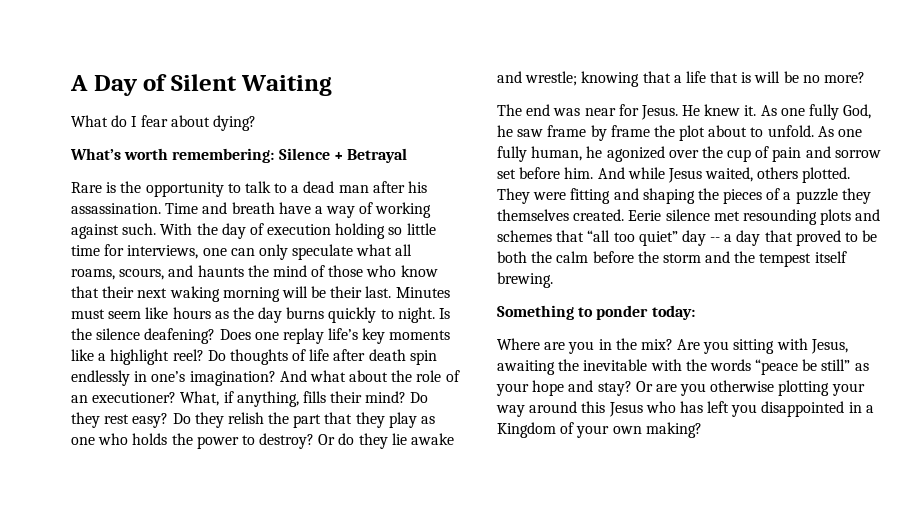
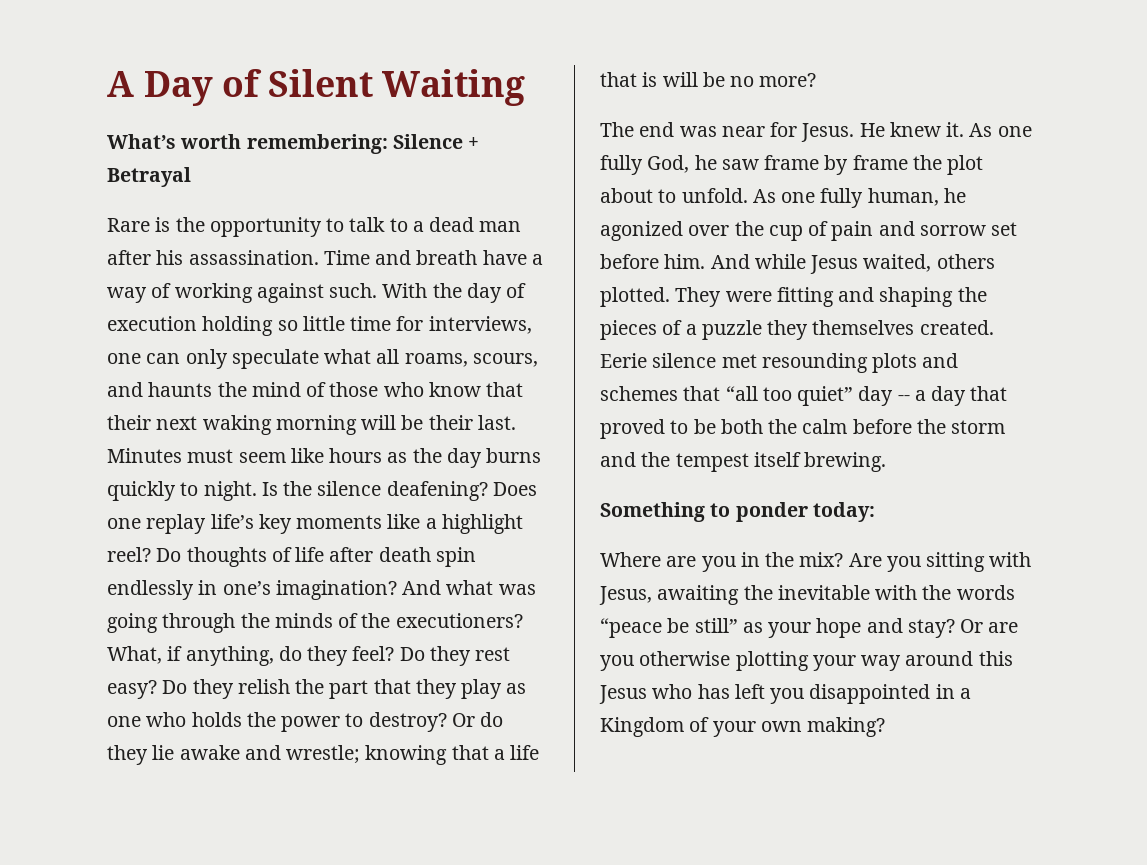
- What do I fear about dying?
- And what about the role of an executioner? What, if anything, fills their mind?
+ And what was going through the minds of the executioners? What, if anything, do they feel?

